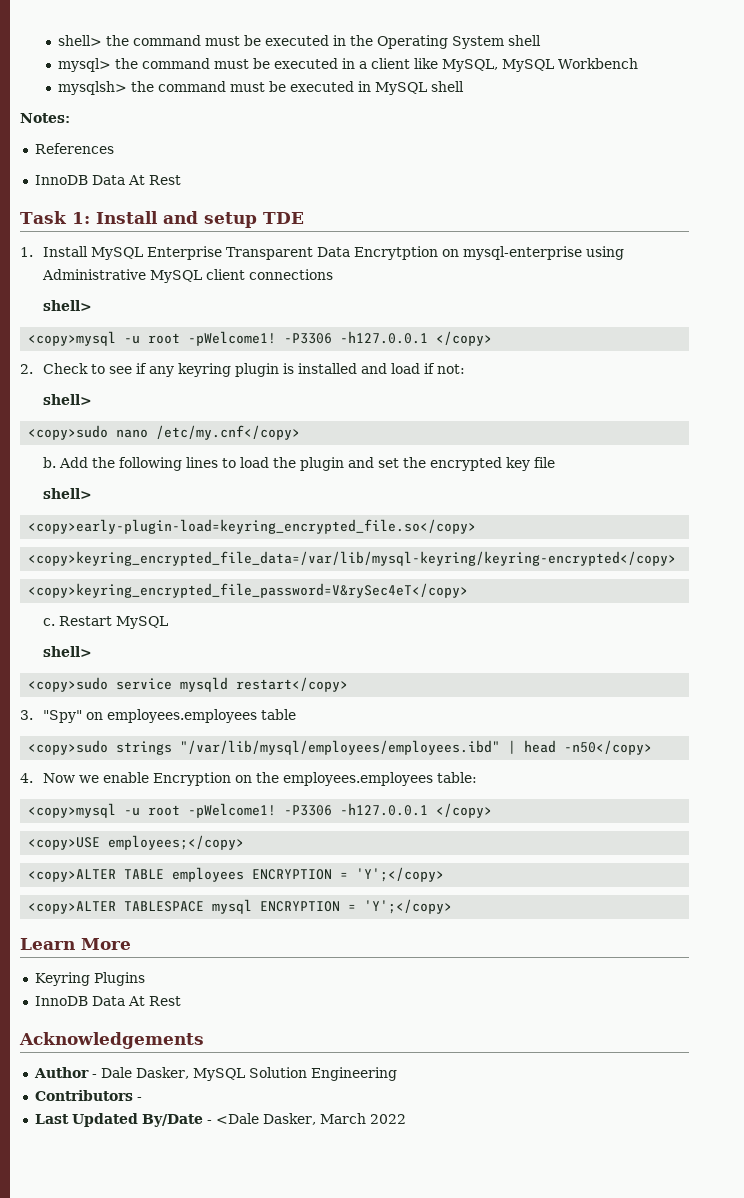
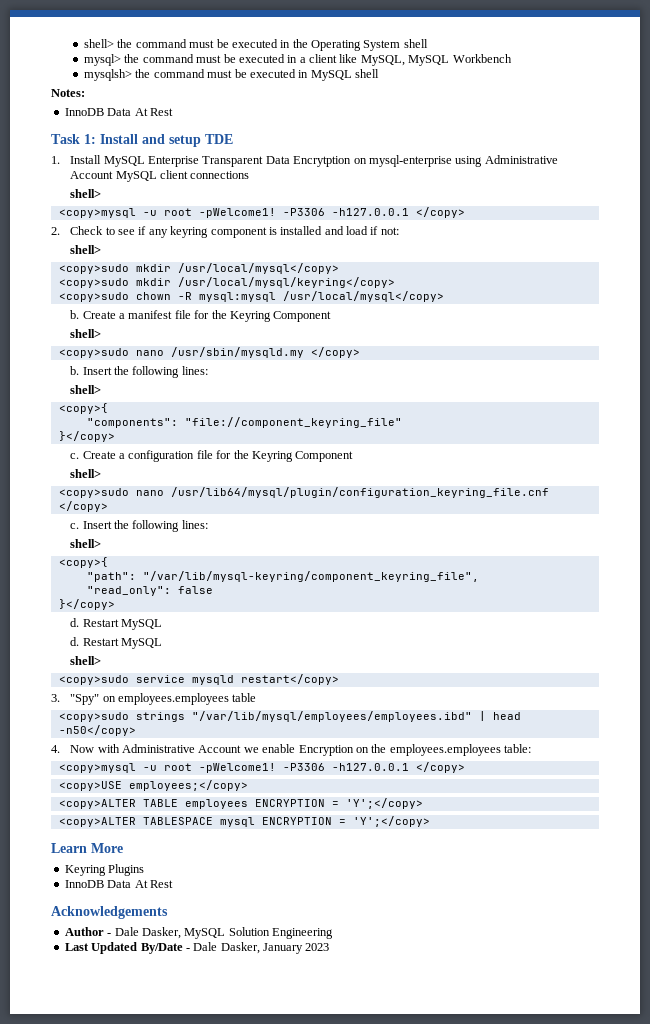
- References
- 1. Install MySQL Enterprise Transparent Data Encrytption on mysql-enterprise using Administrative MySQL client connections
+ 1. Install MySQL Enterprise Transparent Data Encrytption on mysql-enterprise using Administrative Account MySQL client connections
- 2. Check to see if any keyring plugin is installed and load if not:
+ 2. Check to see if any keyring component is installed and load if not:
- <copy>sudo nano /etc/my.cnf</copy>
- b. Add the following lines to load the plugin and set the encrypted key file
+ <copy>sudo mkdir /usr/local/mysql</copy>
+ <copy>sudo mkdir /usr/local/mysql/keyring</copy>
+ <copy>sudo chown -R mysql:mysql /usr/local/mysql</copy>
+ b. Create a manifest file for the Keyring Component
  shell>
- <copy>early-plugin-load=keyring_encrypted_file.so</copy>
- <copy>keyring_encrypted_file_data=/var/lib/mysql-keyring/keyring-encrypted</copy>
- <copy>keyring_encrypted_file_password=V&rySec4eT</copy>
- c.
+ <copy>sudo nano /usr/sbin/mysqld.my </copy>
+ b. Insert the following lines:
+ shell>
+ <copy>{
+ "components": "file://component_keyring_file"
+ }</copy>
+ c. Create a configuration file for the Keyring Component
+ shell>
+ <copy>sudo nano /usr/lib64/mysql/plugin/configuration_keyring_file.cnf </copy>
+ c. Insert the following lines:
+ shell>
+ <copy>{
+ "path": "/var/lib/mysql-keyring/component_keyring_file",
+ "read_only": false
+ }</copy>
+ d. Restart MySQL
+ d.
- 4. Now we enable Encryption on the employees.employees table:
+ 4. Now with Administrative Account we enable Encryption on the employees.employees table:
- Contributors -
- Last Updated By/Date - <Dale Dasker, March 2022
+ Last Updated By/Date - Dale Dasker, January 2023

